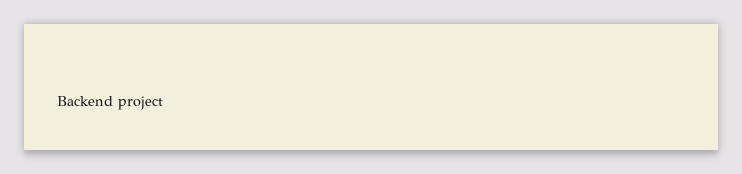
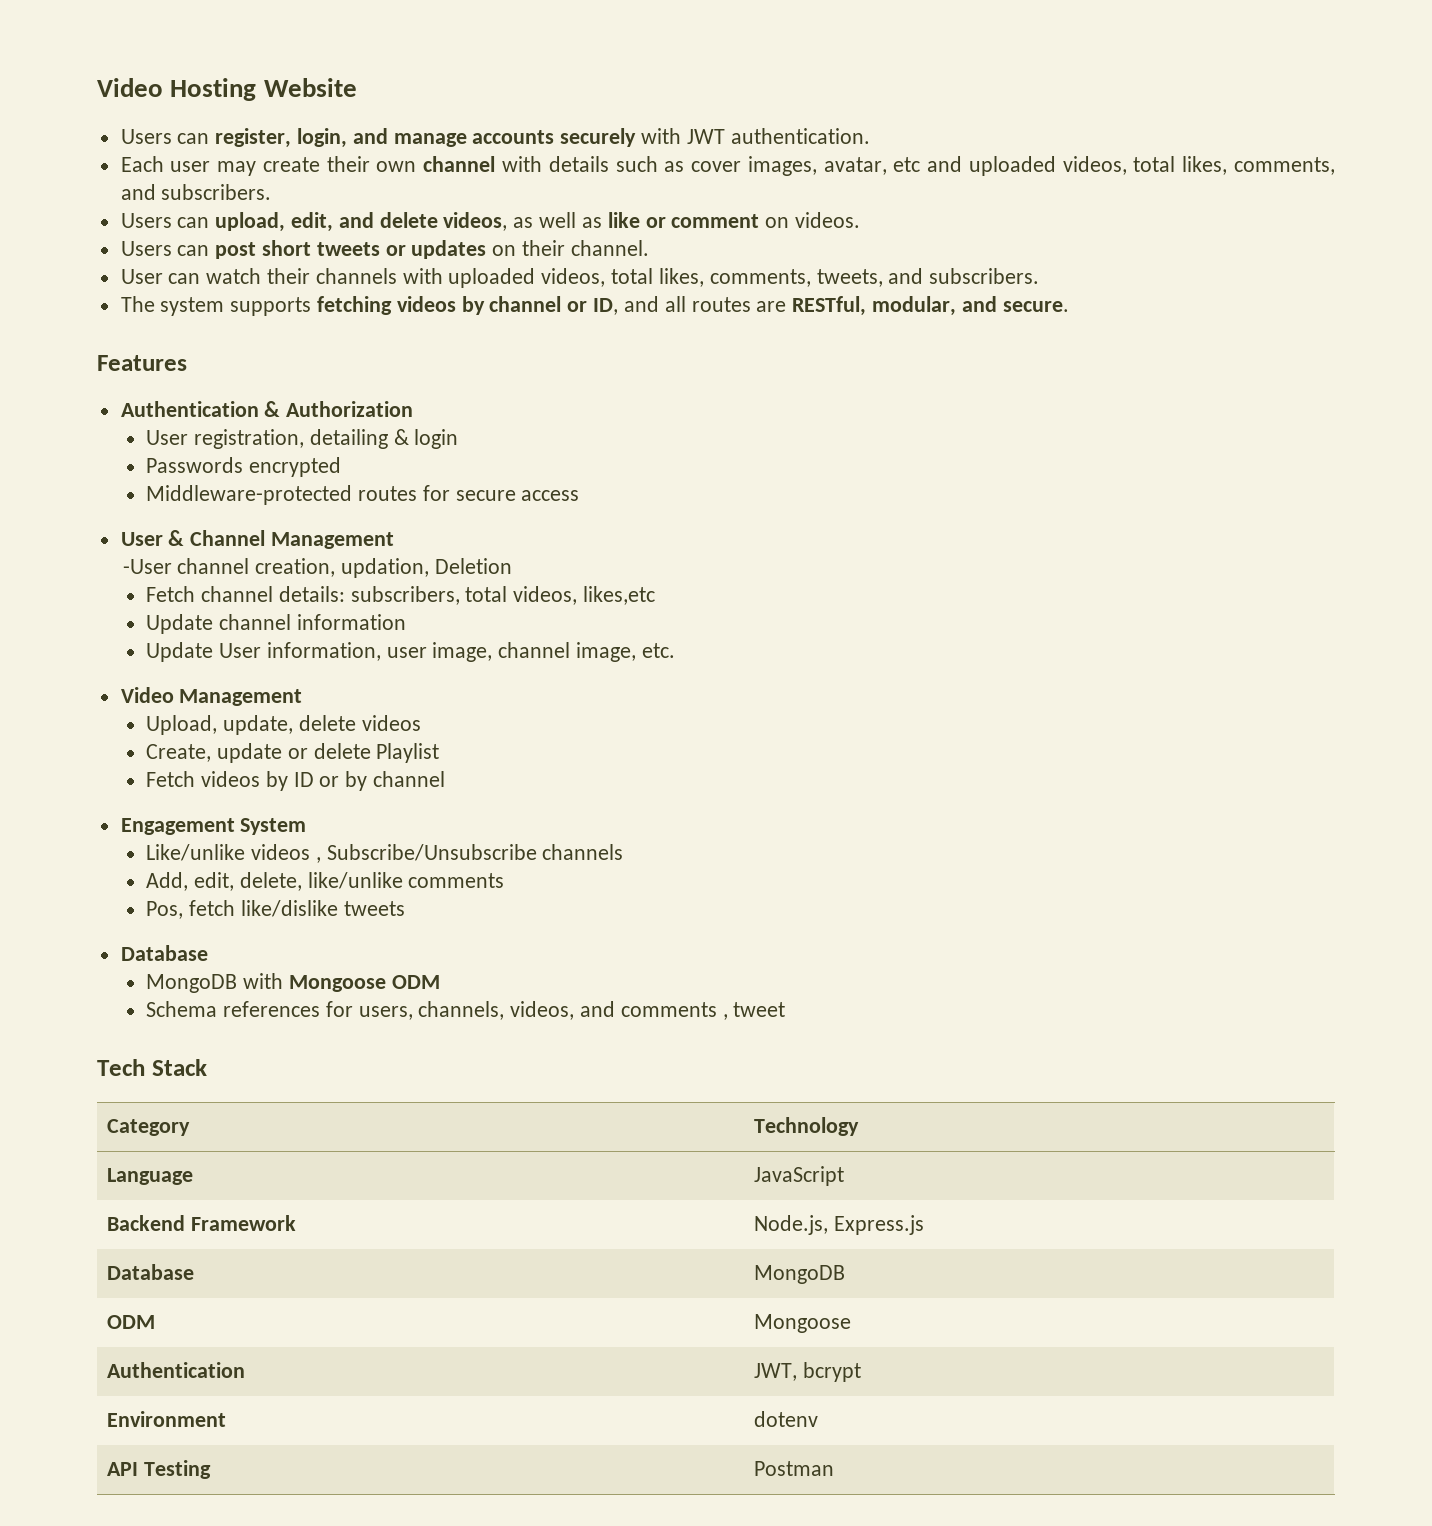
- Backend project
+ Video Hosting Website
+ Users can register, login, and manage accounts securely with JWT authentication.
+ Each user may create their own channel with details such as cover images, avatar, etc and uploaded videos, total likes, comments, and subscribers.
+ Users can upload, edit, and delete videos, as well as like or comment on videos.
+ Users can post short tweets or updates on their channel.
+ User can watch their channels with uploaded videos, total likes, comments, tweets, and subscribers.
+ The system supports fetching videos by channel or ID, and all routes are RESTful, modular, and secure.
+ Features
+ Authentication & Authorization
+ User registration, detailing & login
+ Passwords encrypted
+ Middleware-protected routes for secure access
+ User & Channel Management
+ -User channel creation, updation, Deletion
+ Fetch channel details: subscribers, total videos, likes,etc
+ Update channel information
+ Update User information, user image, channel image, etc.
+ Video Management
+ Upload, update, delete videos
+ Create, update or delete Playlist
+ Fetch videos by ID or by channel
+ Engagement System
+ Like/unlike videos , Subscribe/Unsubscribe channels
+ Add, edit, delete, like/unlike comments
+ Pos, fetch like/dislike tweets
+ Database
+ MongoDB with Mongoose ODM
+ Schema references for users, channels, videos, and comments , tweet
+ Tech Stack
+ Category | Technology
+ Language | JavaScript
+ Backend Framework | Node.js, Express.js
+ Database | MongoDB
+ ODM | Mongoose
+ Authentication | JWT, bcrypt
+ Environment | dotenv
+ API Testing | Postman

